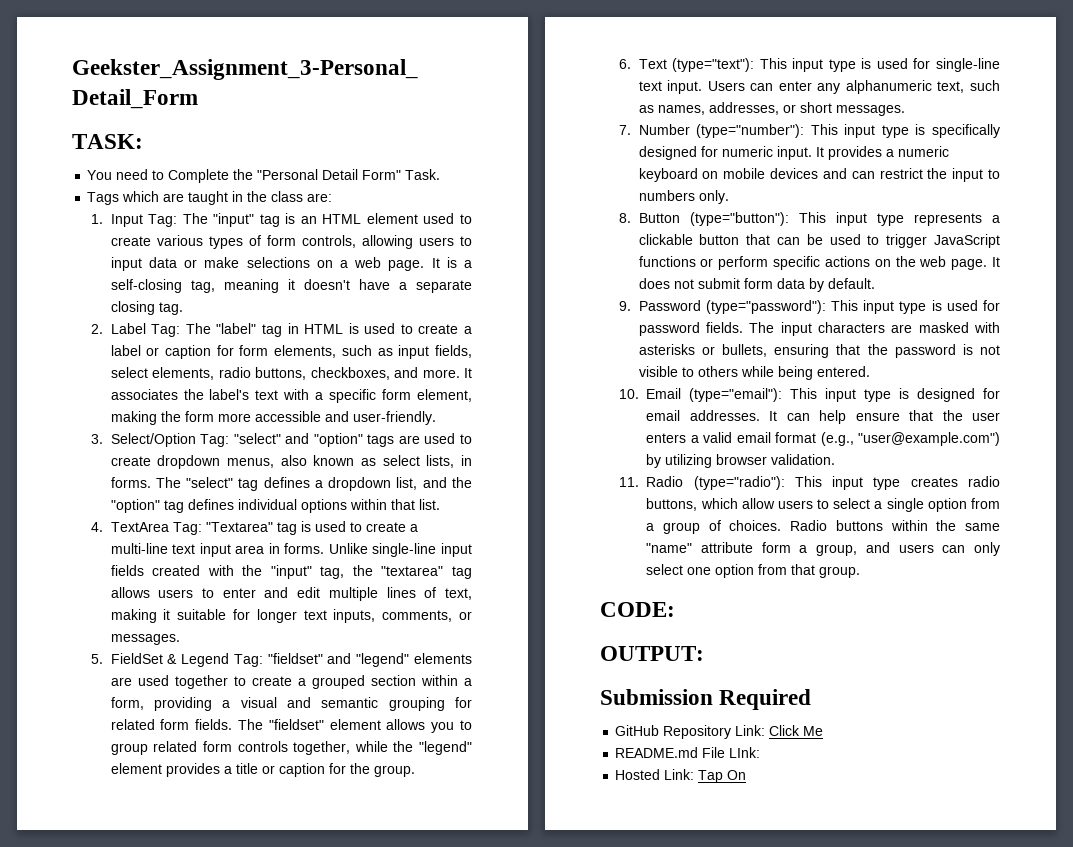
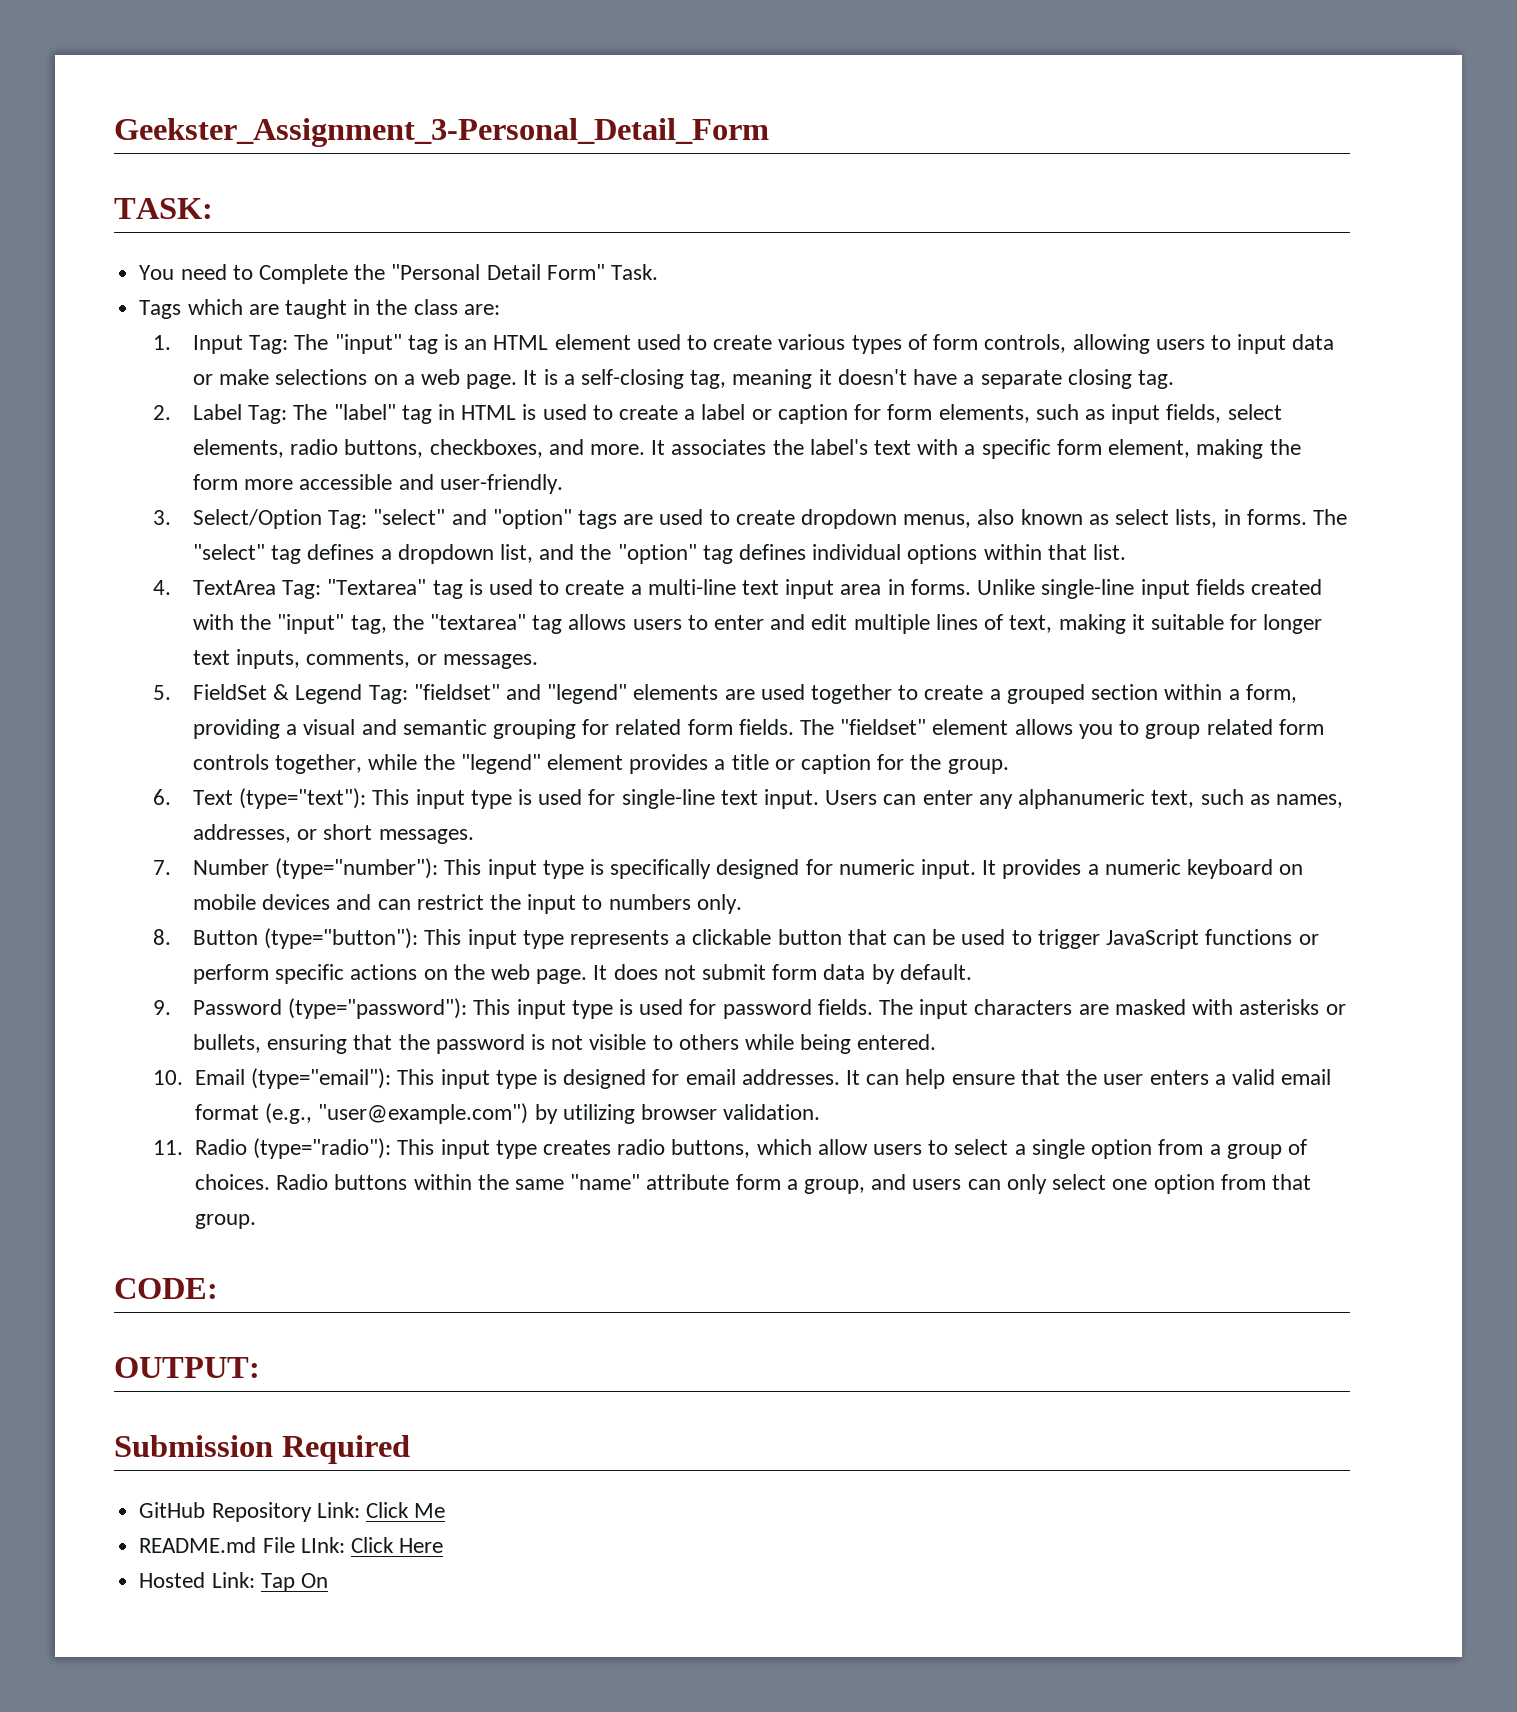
- README.md File LInk:
+ README.md File LInk: Click Here

